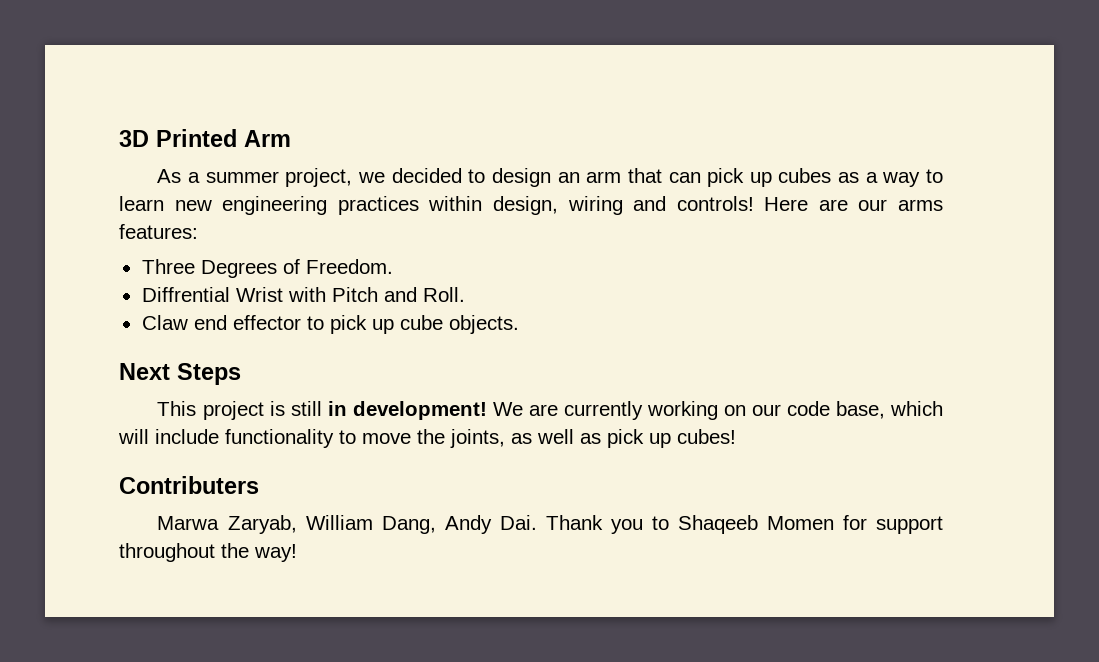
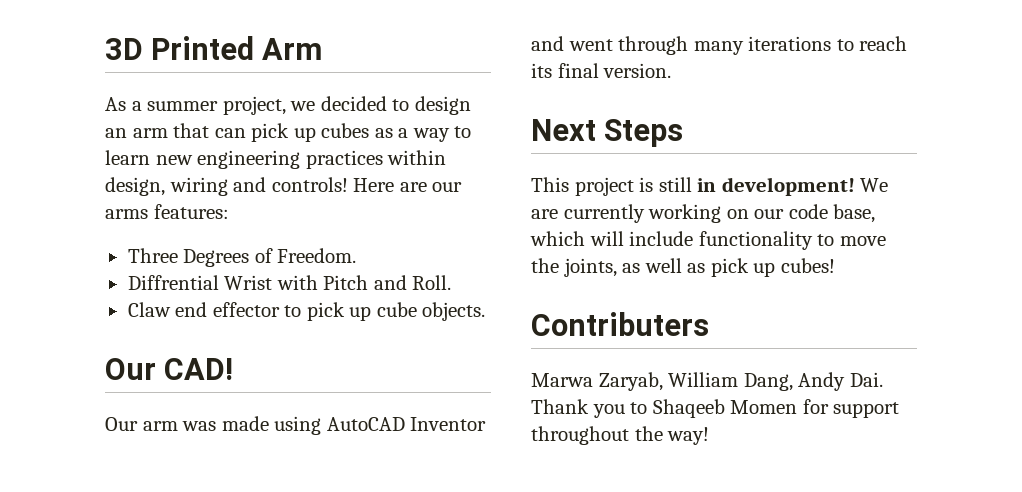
+ Our CAD!
+ Our arm was made using AutoCAD Inventor and went through many iterations to reach its final version.

